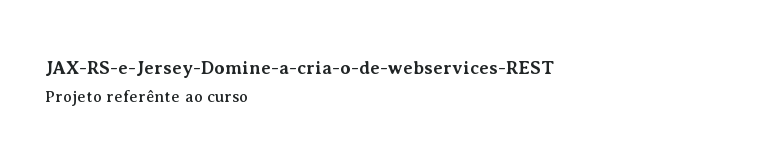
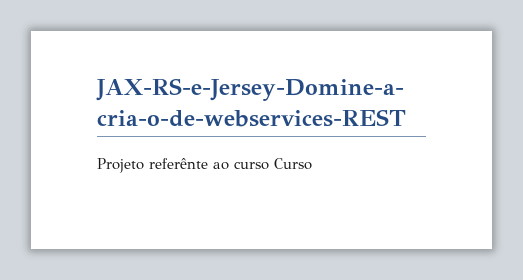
- Projeto referênte ao curso
+ Projeto referênte ao curso Curso

